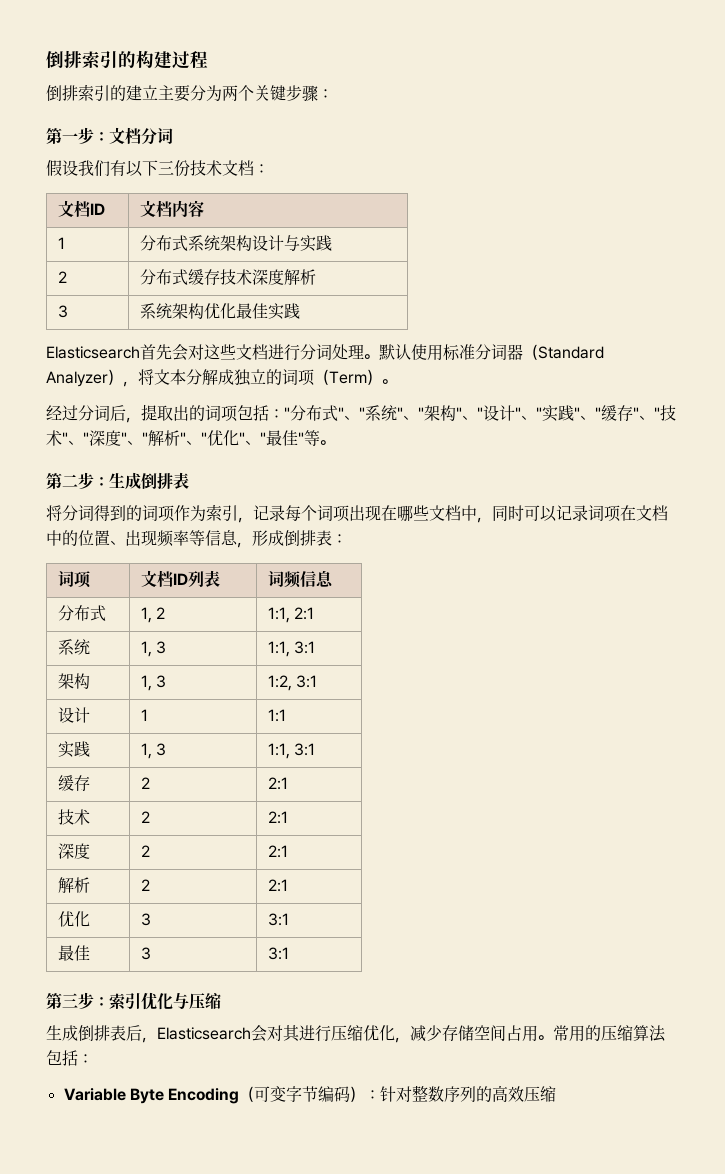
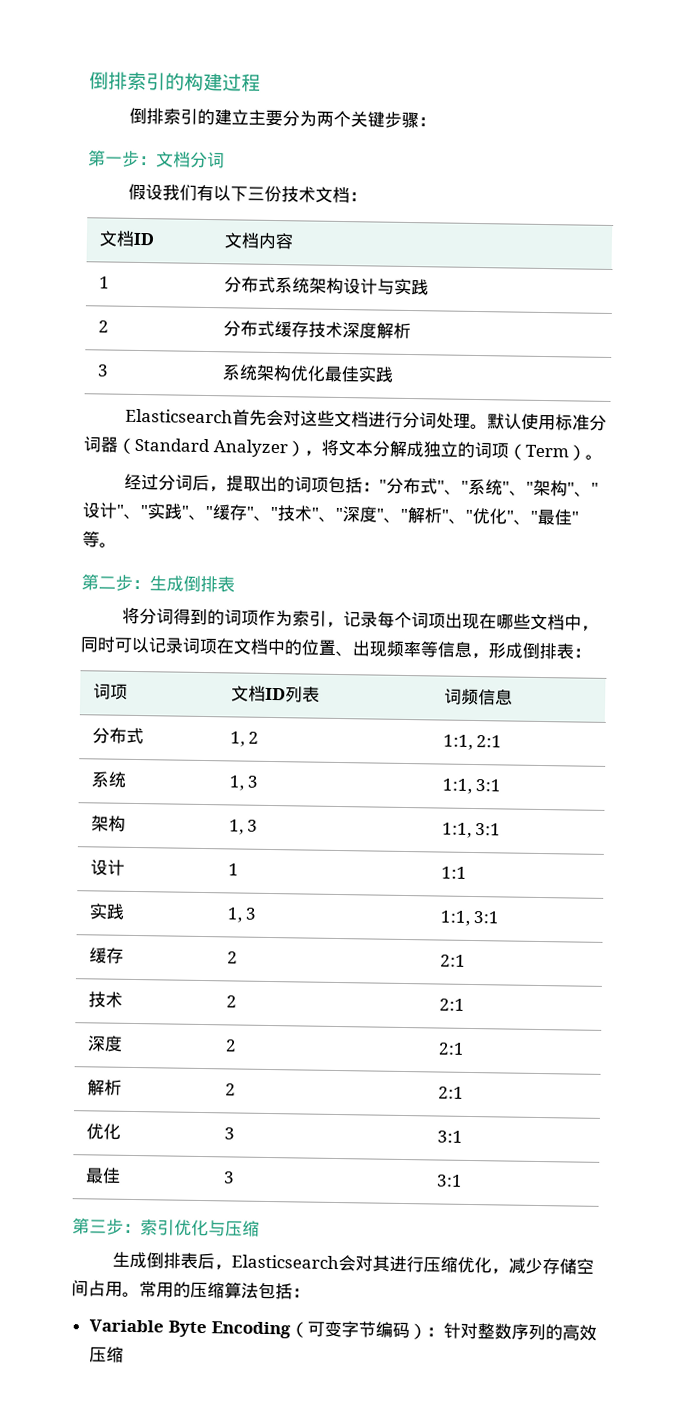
- 架构 | 1, 3 | 1:2, 3:1
+ 架构 | 1, 3 | 1:1, 3:1

